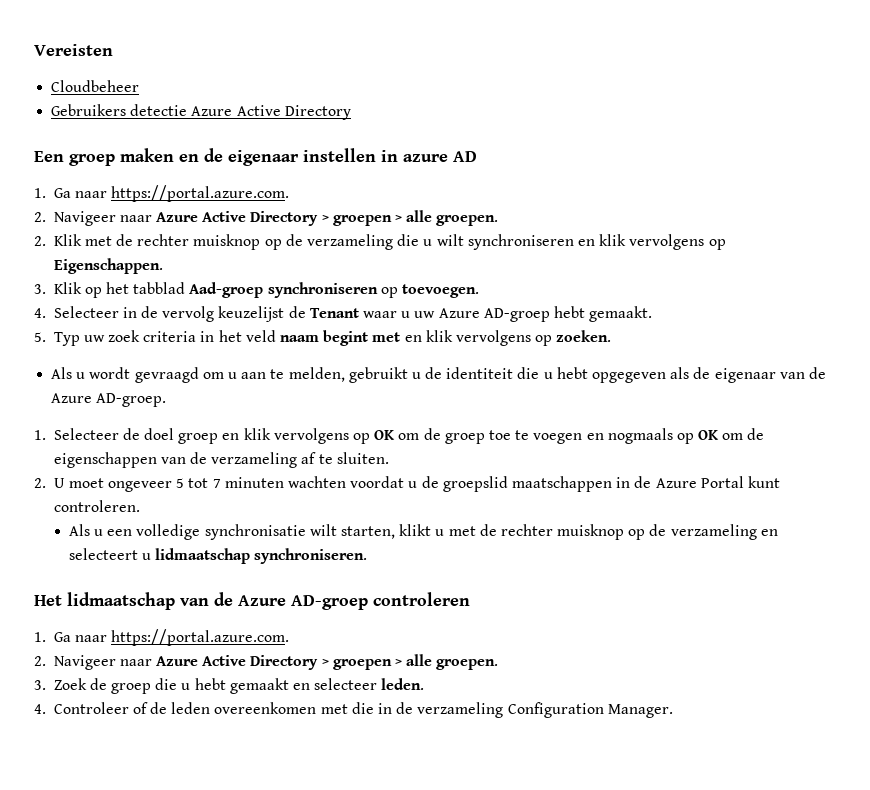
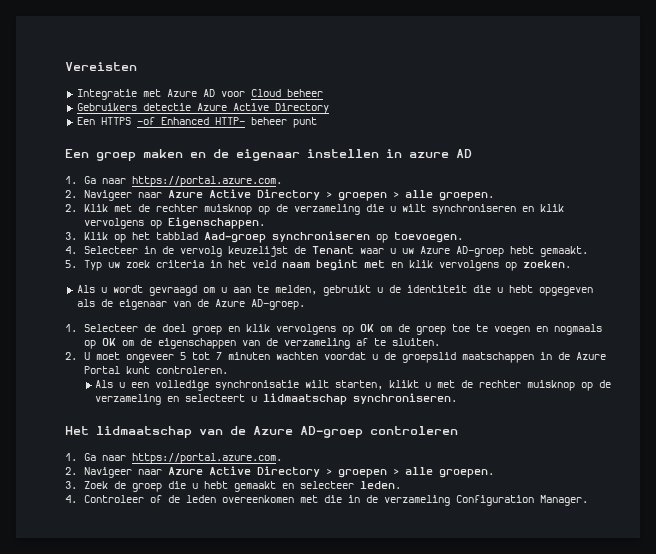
- Cloudbeheer
+ Integratie met Azure AD voor Cloud beheer
+ Een HTTPS -of Enhanced HTTP- beheer punt

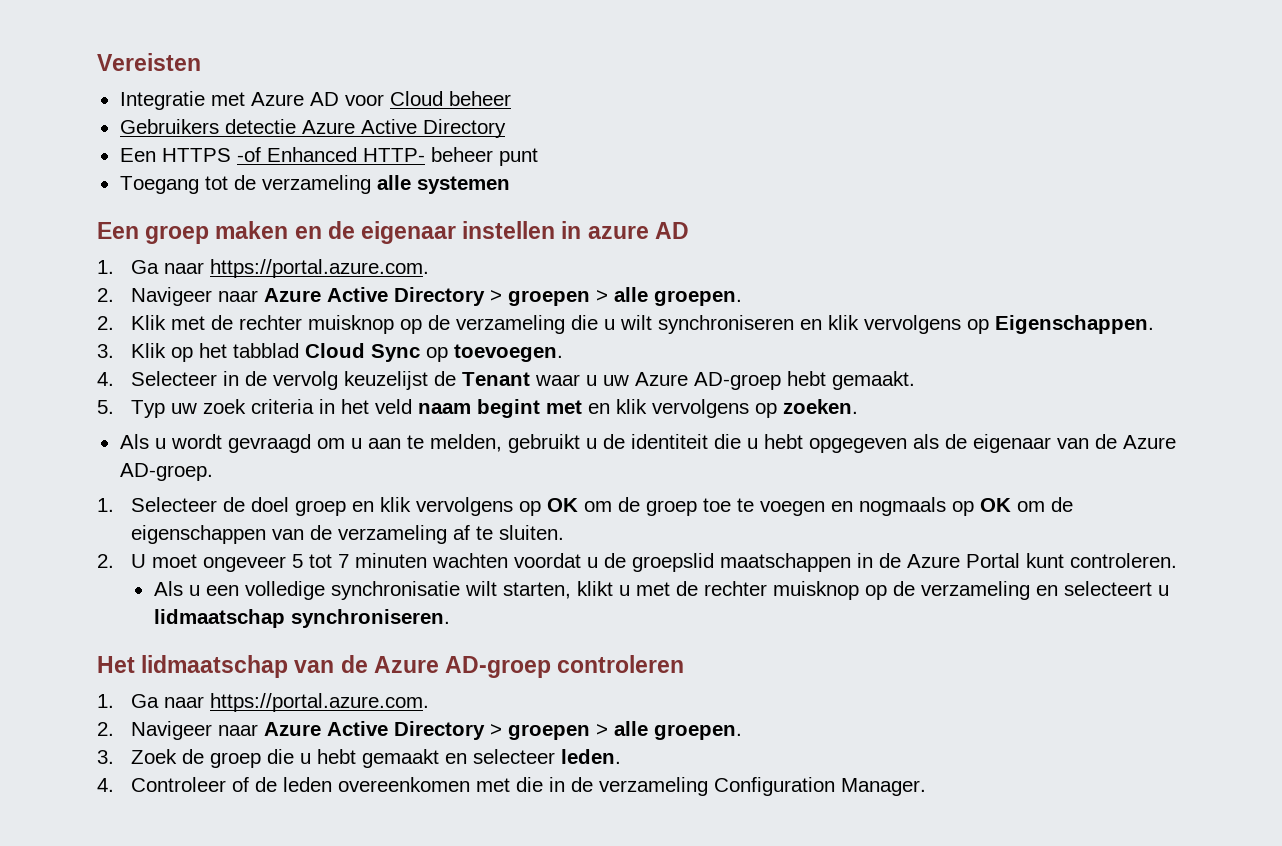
+ Toegang tot de verzameling alle systemen
- 3. Klik op het tabblad Aad-groep synchroniseren op toevoegen.
+ 3. Klik op het tabblad Cloud Sync op toevoegen.

